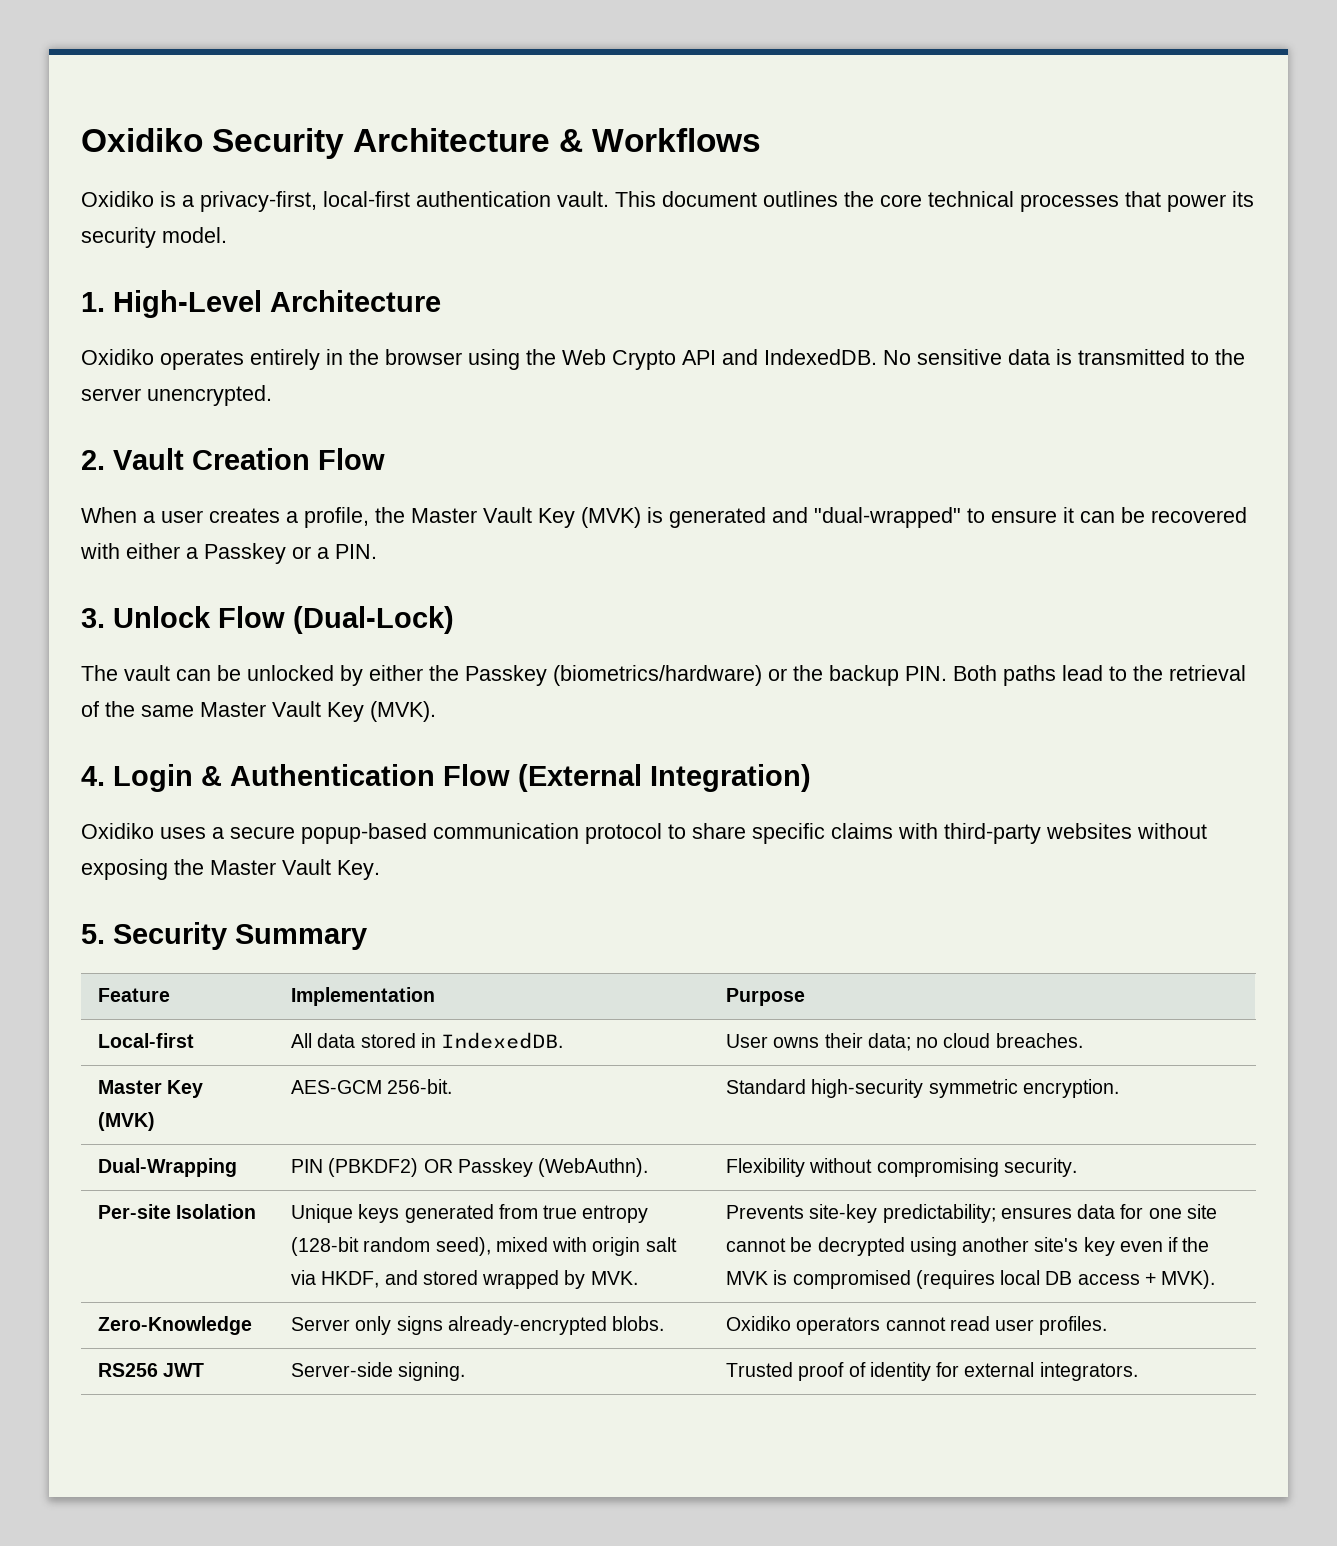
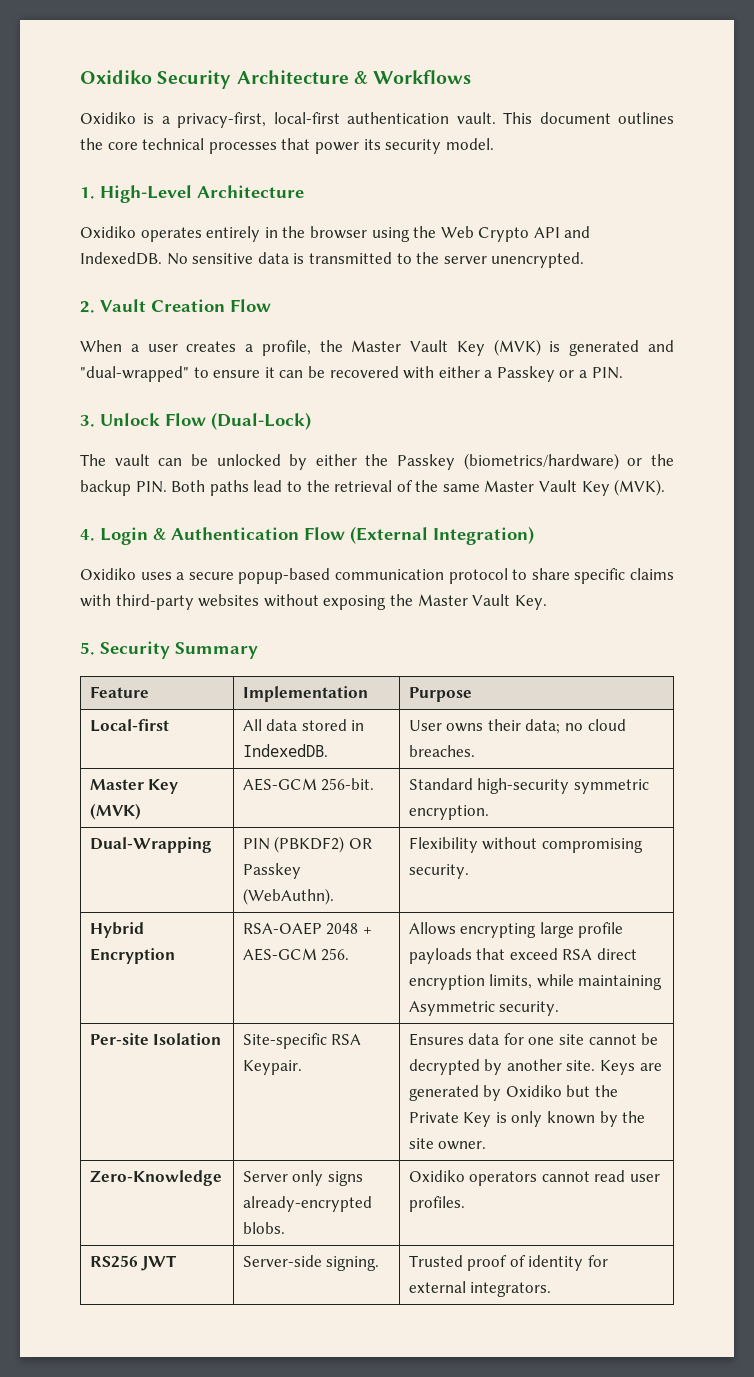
- Per-site Isolation | Unique keys generated from true entropy (128-bit random seed), mixed with origin salt via HKDF, and stored wrapped by MVK. | Prevents site-key predictability; ensures data for one site cannot be decrypted using another site's key even if the MVK is compromised (requires local DB access + MVK).
+ Hybrid Encryption | RSA-OAEP 2048 + AES-GCM 256. | Allows encrypting large profile payloads that exceed RSA direct encryption limits, while maintaining Asymmetric security.
+ Per-site Isolation | Site-specific RSA Keypair. | Ensures data for one site cannot be decrypted by another site. Keys are generated by Oxidiko but the Private Key is only known by the site owner.

